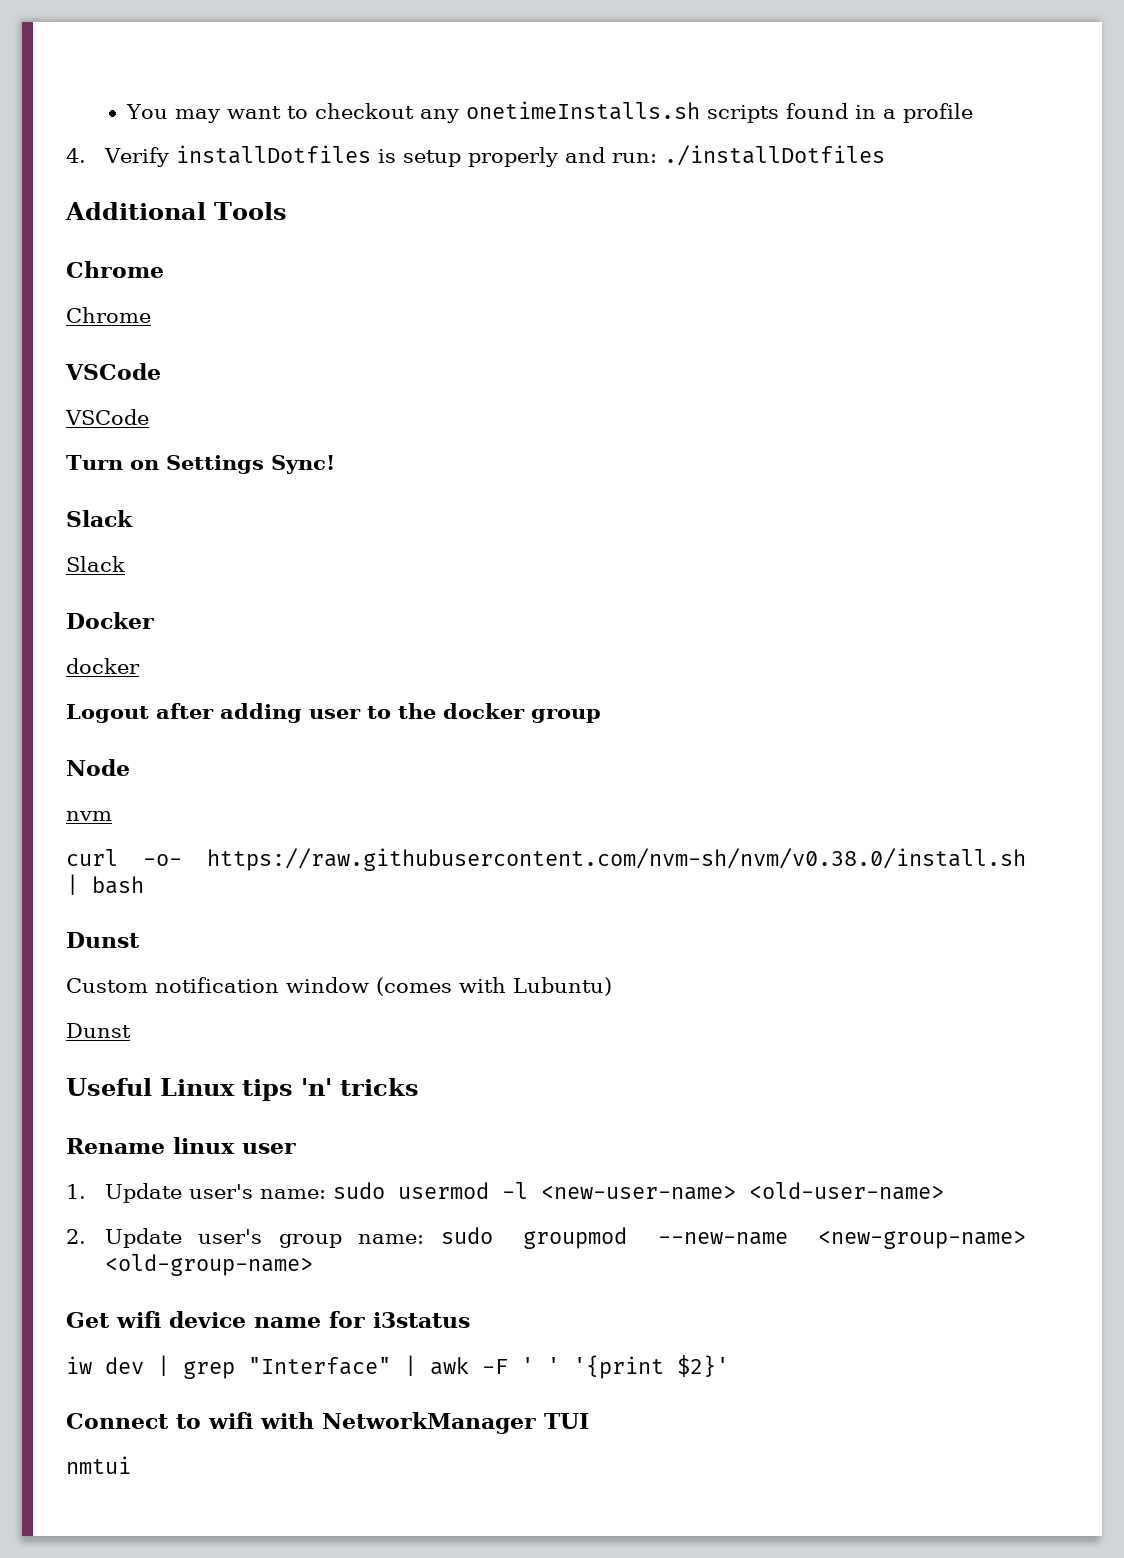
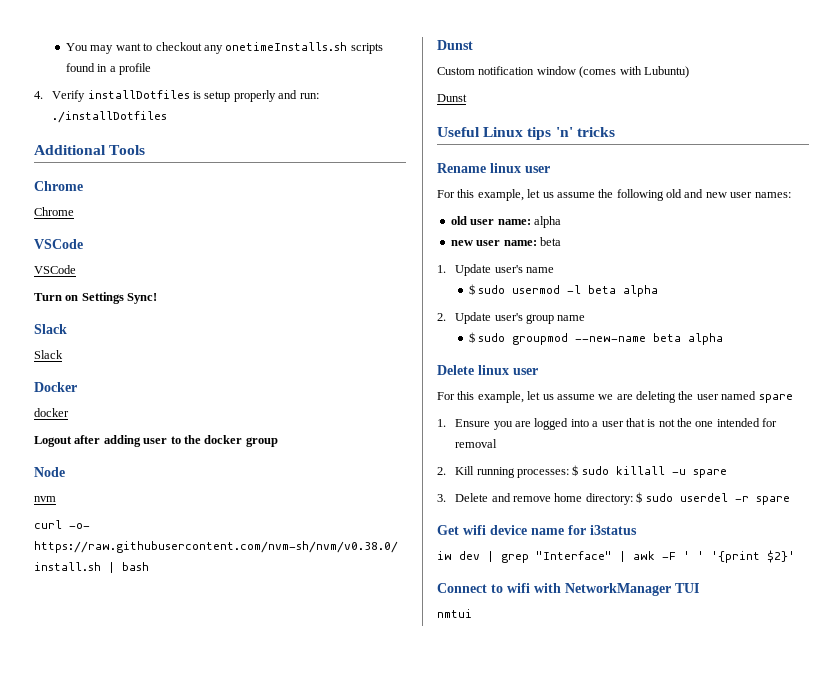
+ For this example, let us assume the following old and new user names:
+ old user name: alpha
+ new user name: beta
- 1. Update user's name: sudo usermod -l <new-user-name> <old-user-name>
+ 1. Update user's name
+ $ sudo usermod -l beta alpha
- 2. Update user's group name: sudo groupmod --new-name <new-group-name> <old-group-name>
+ 2. Update user's group name
+ $ sudo groupmod --new-name beta alpha
+ Delete linux user
+ For this example, let us assume we are deleting the user named spare
+ 1. Ensure you are logged into a user that is not the one intended for removal
+ 2. Kill running processes: $ sudo killall -u spare
+ 3. Delete and remove home directory: $ sudo userdel -r spare

